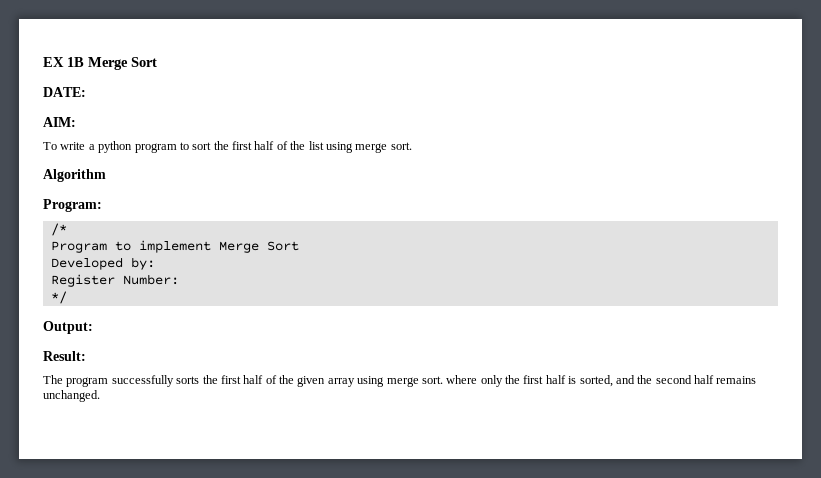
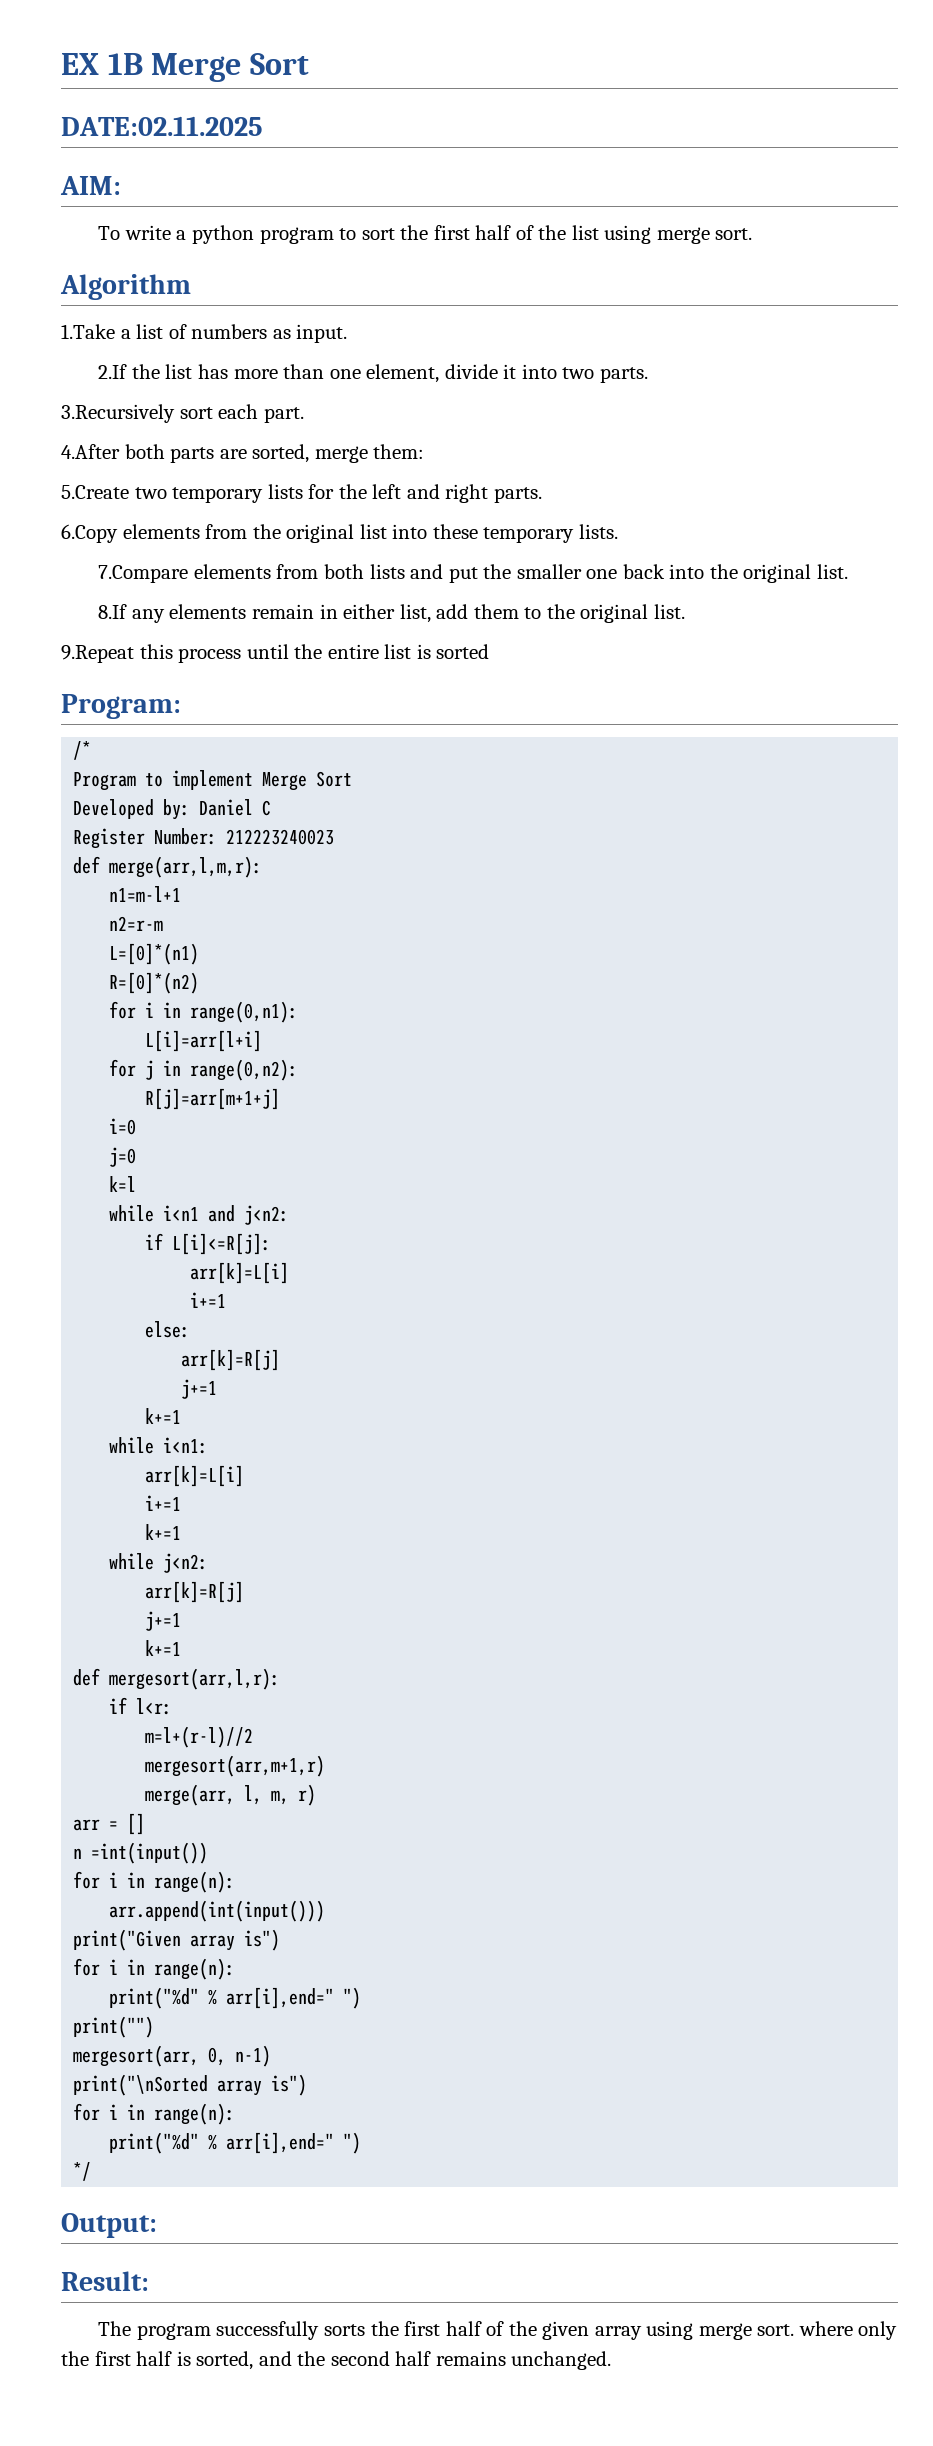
- DATE:
+ DATE:02.11.2025
+ 1.Take a list of numbers as input.
+ 2.If the list has more than one element, divide it into two parts.
+ 3.Recursively sort each part.
+ 4.After both parts are sorted, merge them:
+ 5.Create two temporary lists for the left and right parts.
+ 6.Copy elements from the original list into these temporary lists.
+ 7.Compare elements from both lists and put the smaller one back into the original list.
+ 8.If any elements remain in either list, add them to the original list.
+ 9.Repeat this process until the entire list is sorted
- Developed by:
+ Developed by: Daniel C
- Register Number:
+ Register Number: 212223240023
+ def merge(arr,l,m,r):
+ n1=m-l+1
+ n2=r-m
+ L=[0]*(n1)
+ R=[0]*(n2)
+ for i in range(0,n1):
+ L[i]=arr[l+i]
+ for j in range(0,n2):
+ R[j]=arr[m+1+j]
+ i=0
+ j=0
+ k=l
+ while i<n1 and j<n2:
+ if L[i]<=R[j]:
+ arr[k]=L[i]
+ i+=1
+ else:
+ arr[k]=R[j]
+ j+=1
+ k+=1
+ while i<n1:
+ arr[k]=L[i]
+ i+=1
+ k+=1
+ while j<n2:
+ arr[k]=R[j]
+ j+=1
+ k+=1
+ def mergesort(arr,l,r):
+ if l<r:
+ m=l+(r-l)//2
+ mergesort(arr,m+1,r)
+ merge(arr, l, m, r)
+ arr = []
+ n =int(input())
+ for i in range(n):
+ arr.append(int(input()))
+ print("Given array is")
+ for i in range(n):
+ print("%d" % arr[i],end=" ")
+ print("")
+ mergesort(arr, 0, n-1)
+ print("\nSorted array is")
+ for i in range(n):
+ print("%d" % arr[i],end=" ")

